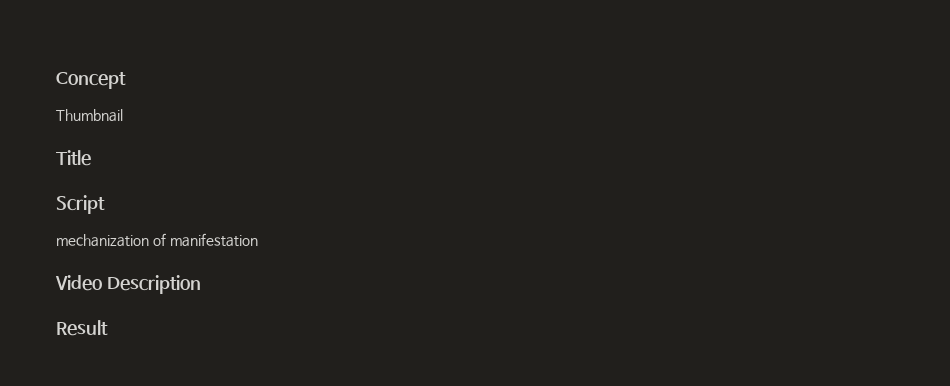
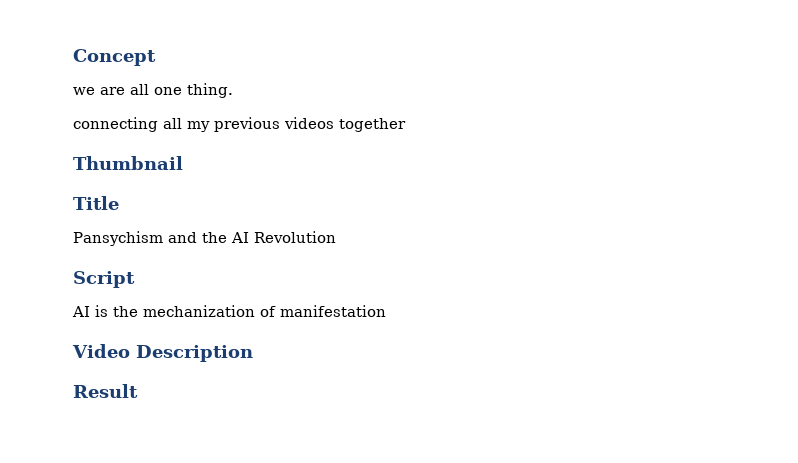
+ we are all one thing.
+ connecting all my previous videos together
  Thumbnail
  Title
+ Pansychism and the AI Revolution
  Script
- mechanization of manifestation
+ AI is the mechanization of manifestation

